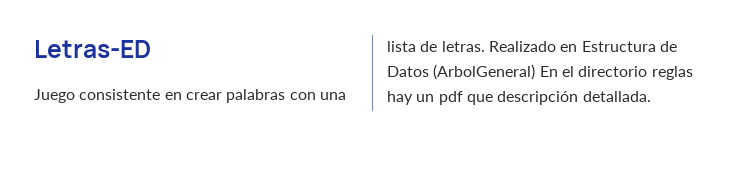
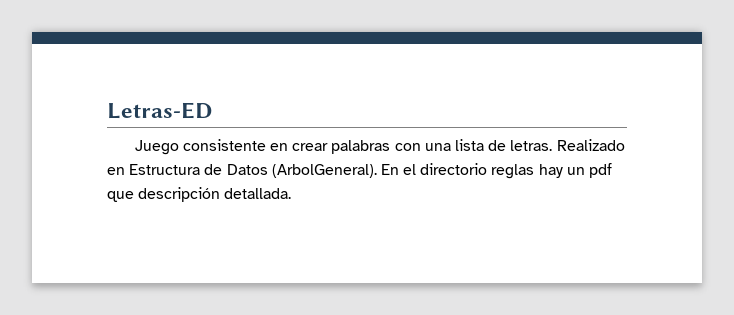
- Realizado en Estructura de Datos (ArbolGeneral) En el directorio reglas hay un pdf que descripción detallada.
+ Realizado en Estructura de Datos (ArbolGeneral). En el directorio reglas hay un pdf que descripción detallada.

